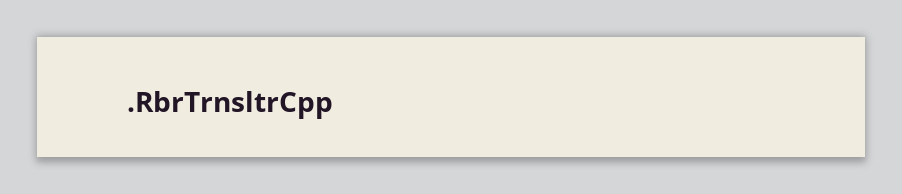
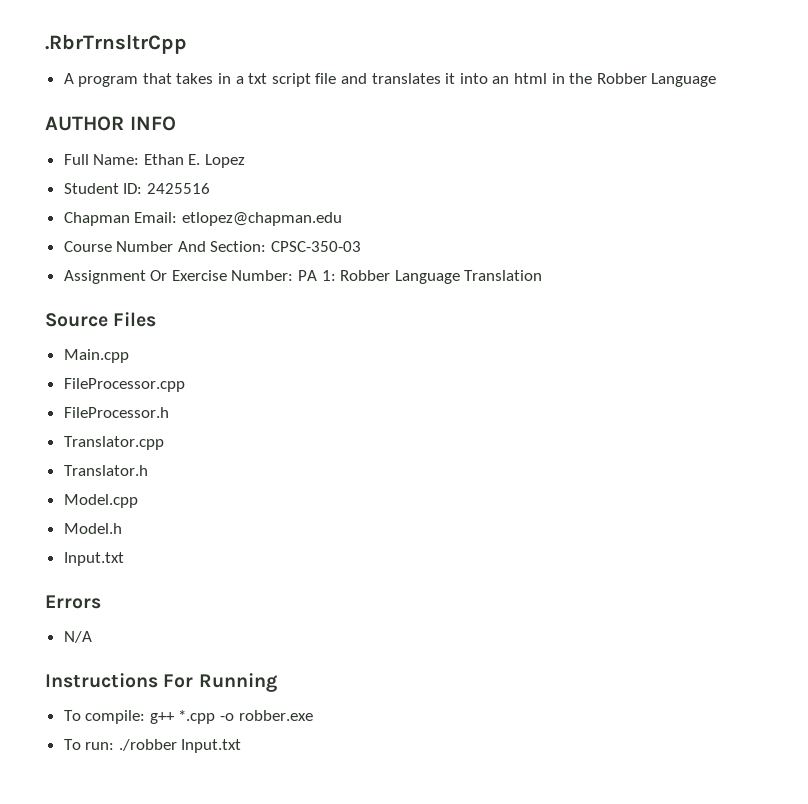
+ A program that takes in a txt script file and translates it into an html in the Robber Language
+ AUTHOR INFO
+ Full Name: Ethan E. Lopez
+ Student ID: 2425516
+ Chapman Email: etlopez@chapman.edu
+ Course Number And Section: CPSC-350-03
+ Assignment Or Exercise Number: PA 1: Robber Language Translation
+ Source Files
+ Main.cpp
+ FileProcessor.cpp
+ FileProcessor.h
+ Translator.cpp
+ Translator.h
+ Model.cpp
+ Model.h
+ Input.txt
+ Errors
+ N/A
+ Instructions For Running
+ To compile: g++ *.cpp -o robber.exe
+ To run: ./robber Input.txt

